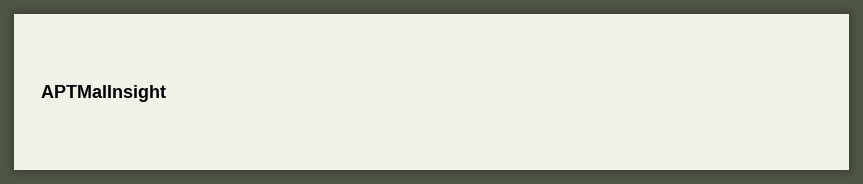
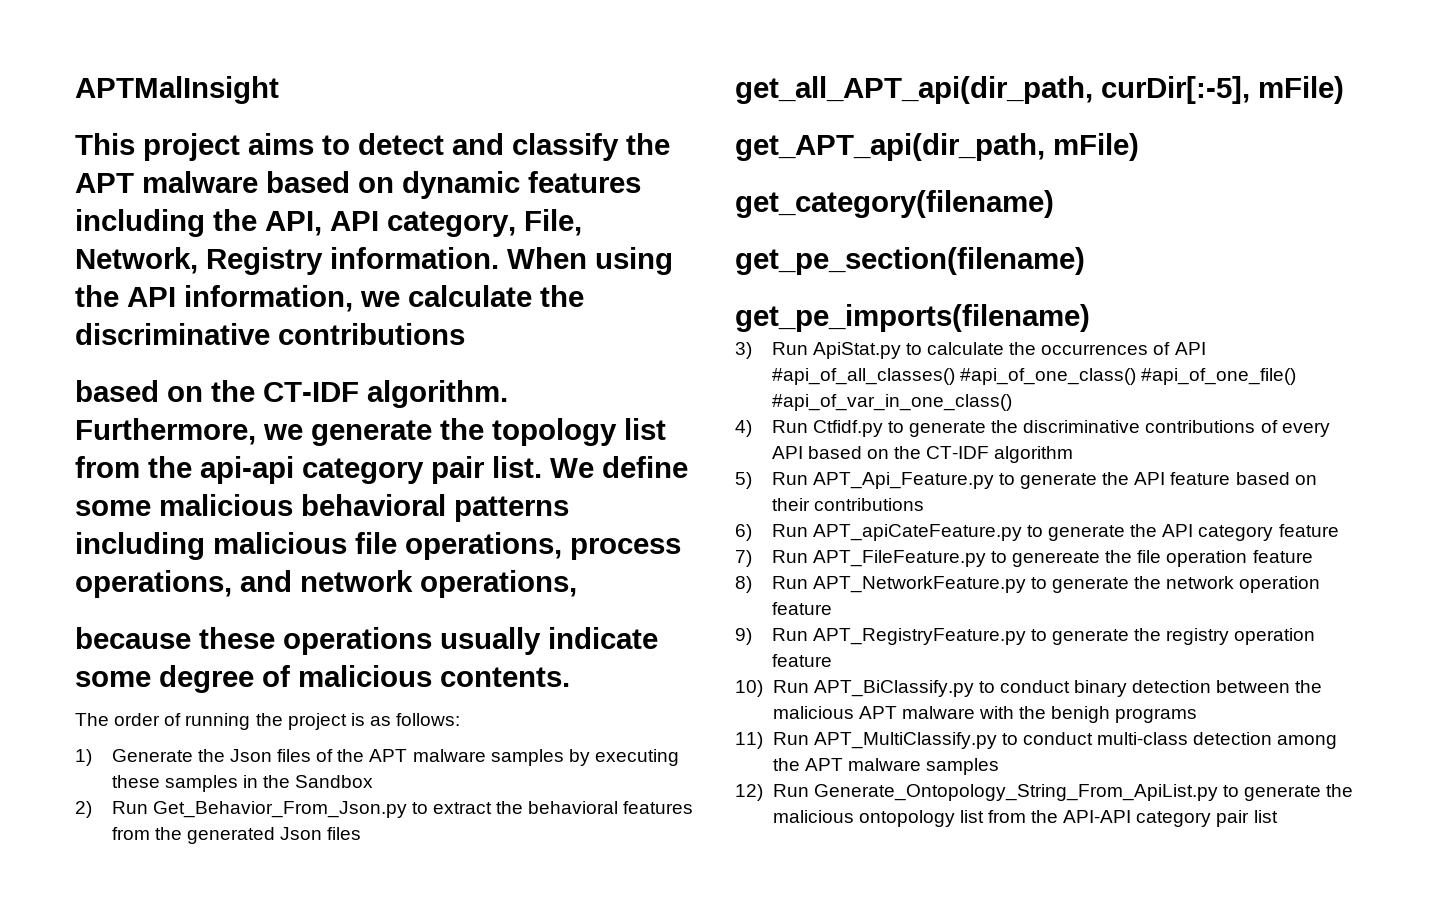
+ This project aims to detect and classify the APT malware based on dynamic features including the API, API category, File, Network, Registry information. When using the API information, we calculate the discriminative contributions
+ based on the CT-IDF algorithm. Furthermore, we generate the topology list from the api-api category pair list. We define some malicious behavioral patterns including malicious file operations, process operations, and network operations,
+ because these operations usually indicate some degree of malicious contents.
+ The order of running the project is as follows:
+ 1) Generate the Json files of the APT malware samples by executing these samples in the Sandbox
+ 2) Run Get_Behavior_From_Json.py to extract the behavioral features from the generated Json files
+ get_all_APT_api(dir_path, curDir[:-5], mFile)
+ get_APT_api(dir_path, mFile)
+ get_category(filename)
+ get_pe_section(filename)
+ get_pe_imports(filename)
+ 3) Run ApiStat.py to calculate the occurrences of API #api_of_all_classes() #api_of_one_class() #api_of_one_file() #api_of_var_in_one_class()
+ 4) Run Ctfidf.py to generate the discriminative contributions of every API based on the CT-IDF algorithm
+ 5) Run APT_Api_Feature.py to generate the API feature based on their contributions
+ 6) Run APT_apiCateFeature.py to generate the API category feature
+ 7) Run APT_FileFeature.py to genereate the file operation feature
+ 8) Run APT_NetworkFeature.py to generate the network operation feature
+ 9) Run APT_RegistryFeature.py to generate the registry operation feature
+ 10) Run APT_BiClassify.py to conduct binary detection between the malicious APT malware with the benigh programs
+ 11) Run APT_MultiClassify.py to conduct multi-class detection among the APT malware samples
+ 12) Run Generate_Ontopology_String_From_ApiList.py to generate the malicious ontopology list from the API-API category pair list

